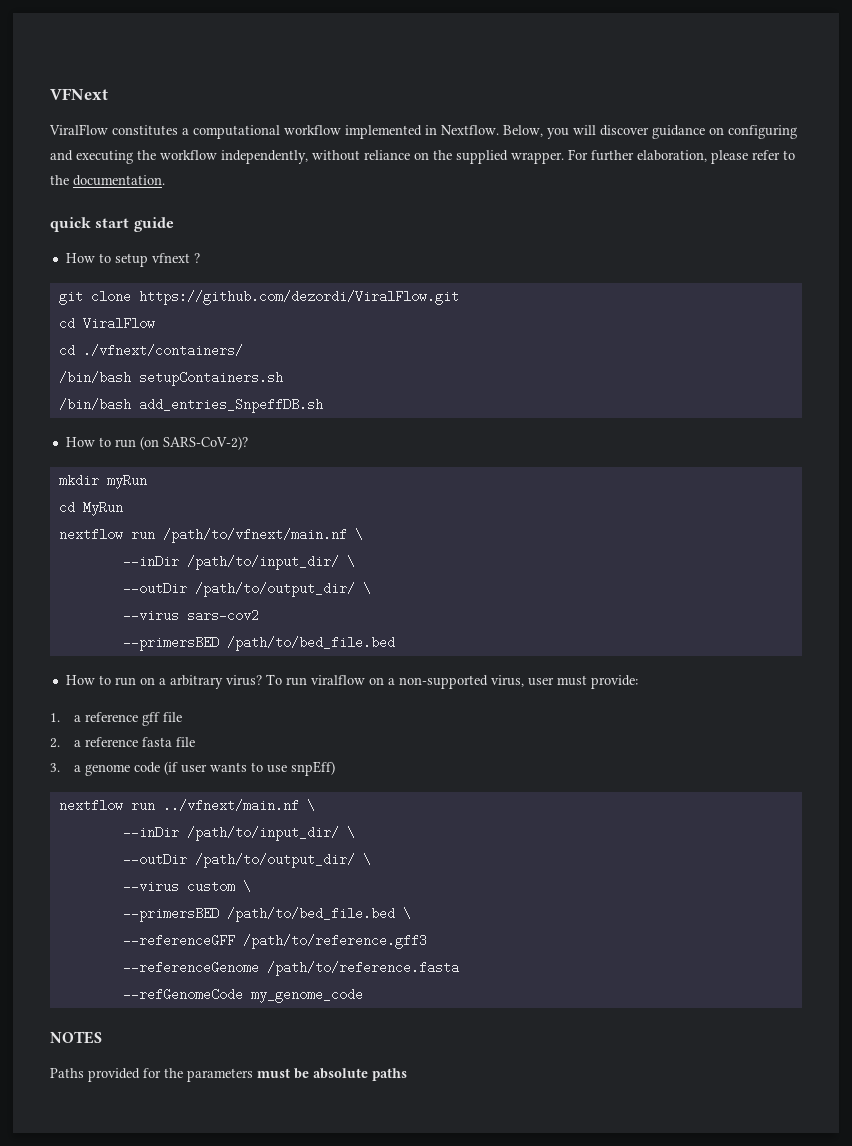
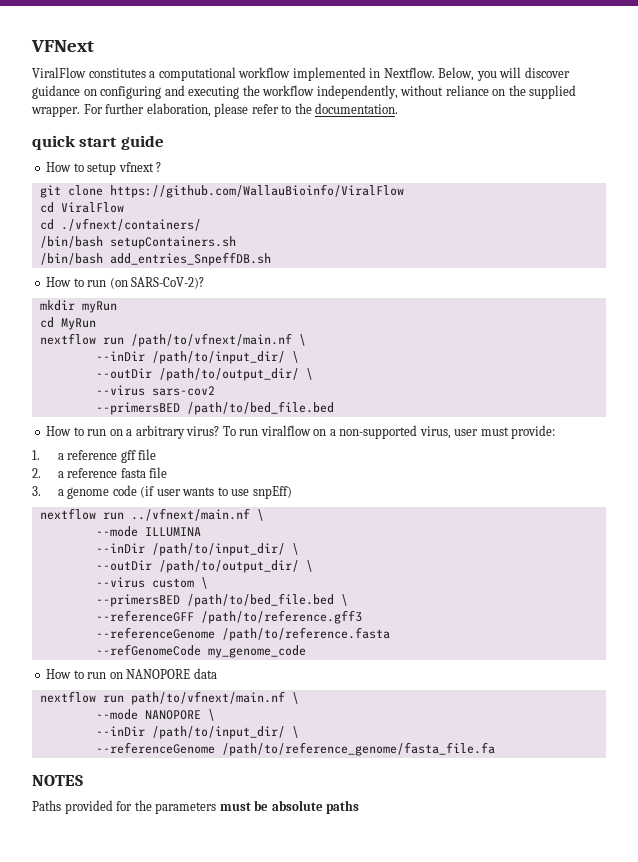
- git clone https://github.com/dezordi/ViralFlow.git
+ git clone https://github.com/WallauBioinfo/ViralFlow
+ --mode ILLUMINA
+ How to run on NANOPORE data
+ nextflow run path/to/vfnext/main.nf \
+ --mode NANOPORE \
+ --inDir /path/to/input_dir/ \
+ --referenceGenome /path/to/reference_genome/fasta_file.fa

